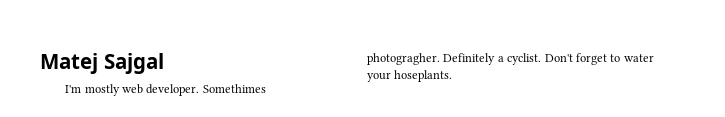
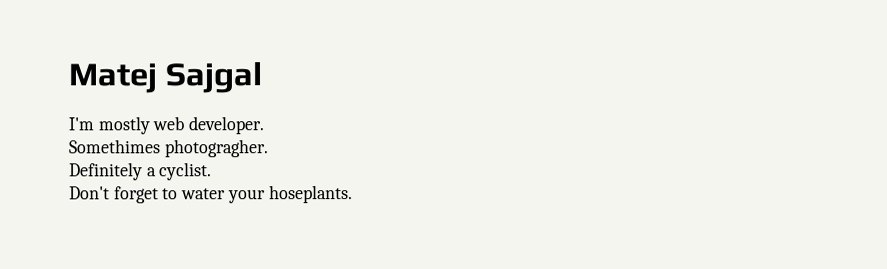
- I'm mostly web developer. Somethimes photogragher. Definitely a cyclist. Don't forget to water your hoseplants.
+ I'm mostly web developer.
+ Somethimes photogragher.
+ Definitely a cyclist.
+ Don't forget to water your hoseplants.

